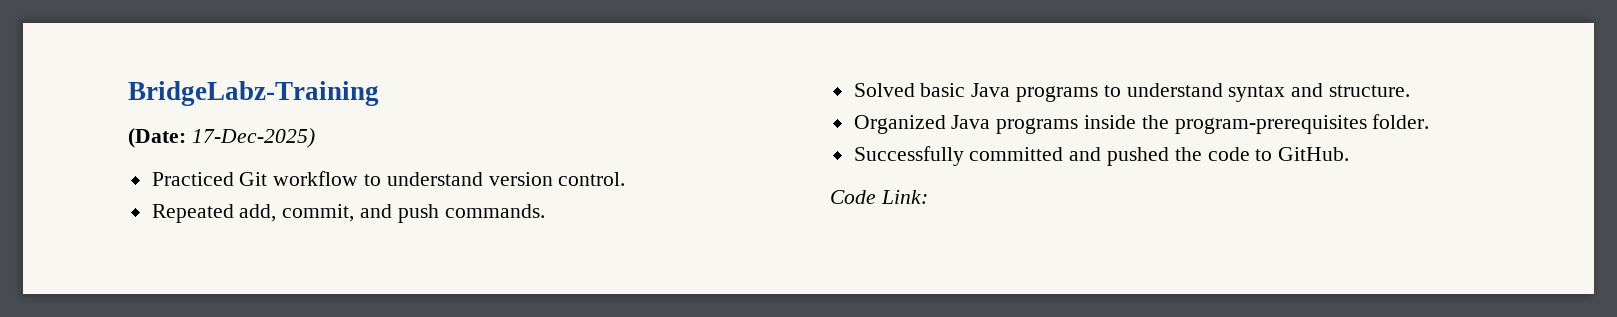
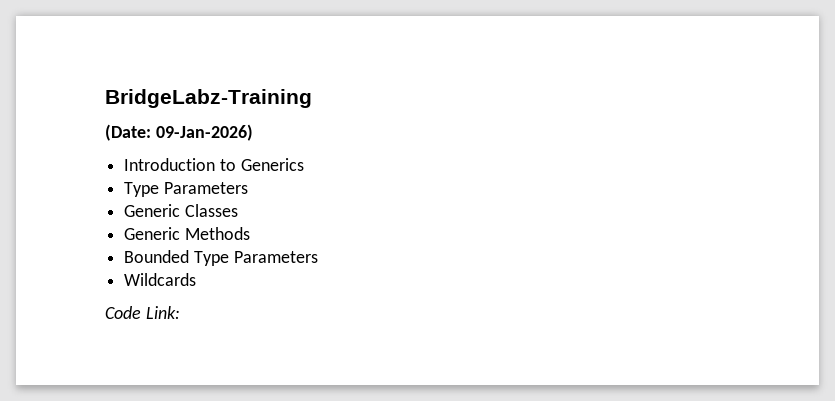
- (Date: 17-Dec-2025)
- Practiced Git workflow to understand version control.
- Repeated add, commit, and push commands.
- Solved basic Java programs to understand syntax and structure.
- Organized Java programs inside the program-prerequisites folder.
- Successfully committed and pushed the code to GitHub.
+ (Date: 09-Jan-2026)
+ Introduction to Generics
+ Type Parameters
+ Generic Classes
+ Generic Methods
+ Bounded Type Parameters
+ Wildcards

